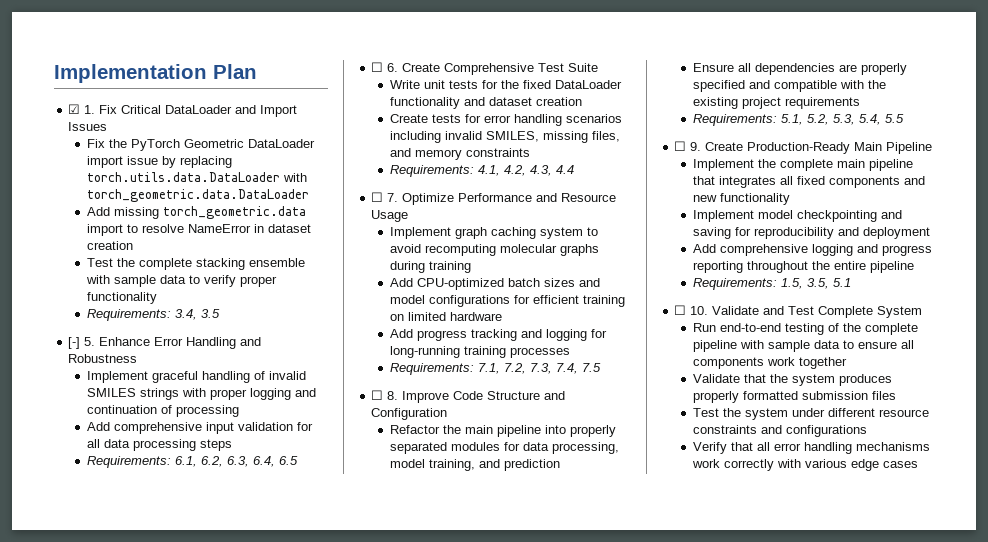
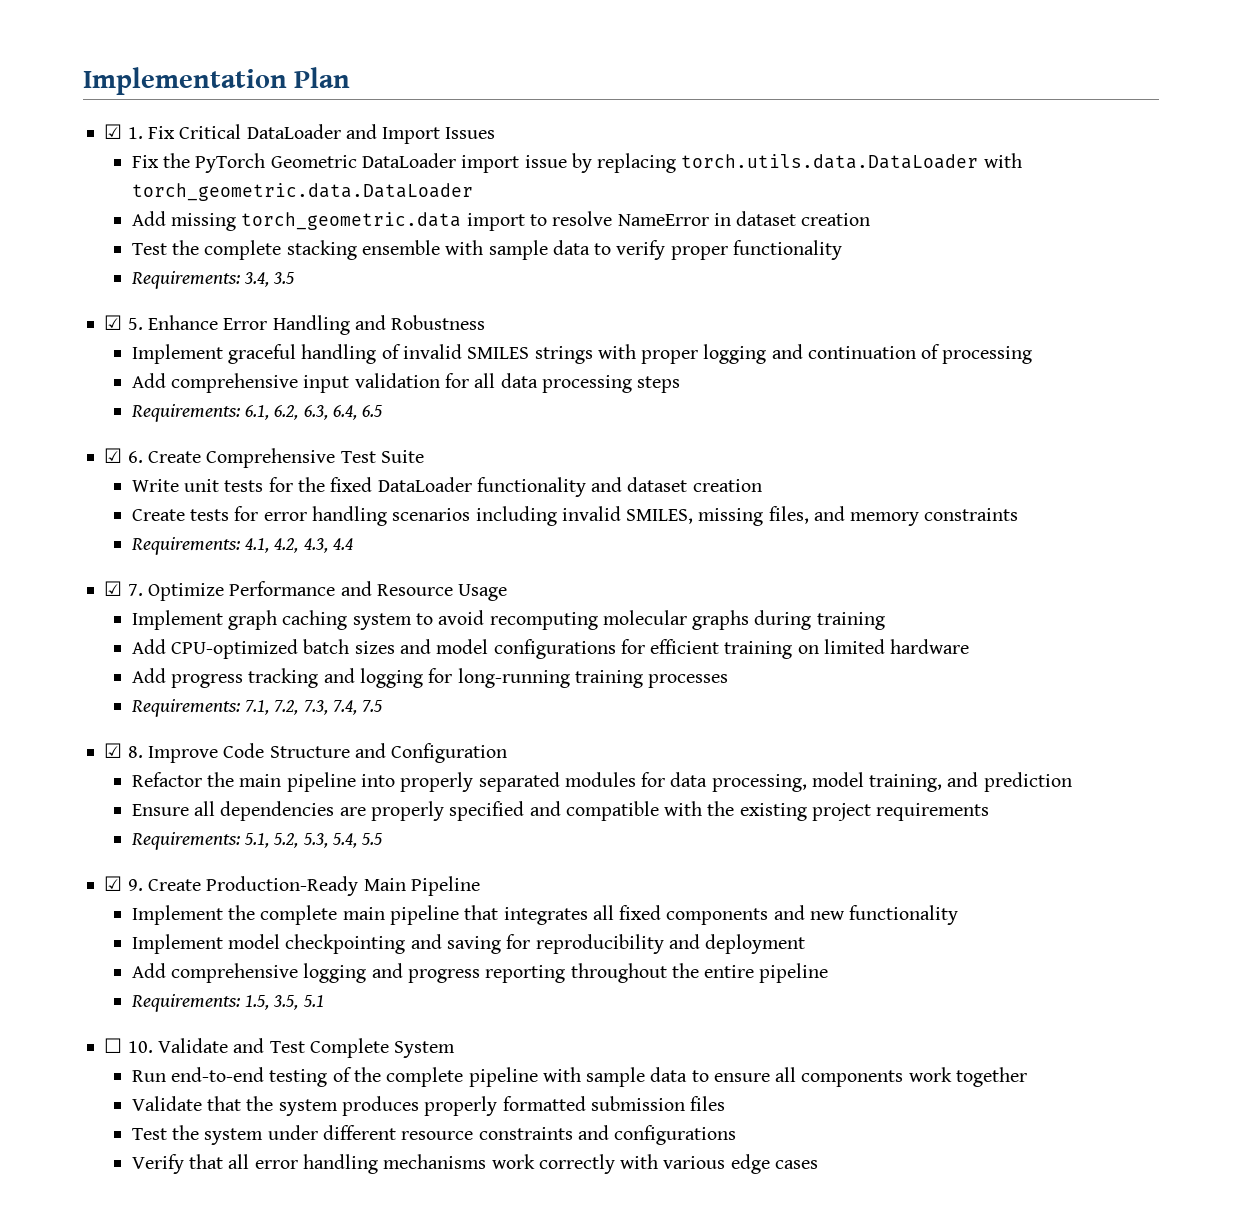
- [-] 5. Enhance Error Handling and Robustness
+ ☑ 5. Enhance Error Handling and Robustness
- ☐ 6. Create Comprehensive Test Suite
+ ☑ 6. Create Comprehensive Test Suite
- ☐ 7. Optimize Performance and Resource Usage
+ ☑ 7. Optimize Performance and Resource Usage
- ☐ 8. Improve Code Structure and Configuration
+ ☑ 8. Improve Code Structure and Configuration
- ☐ 9. Create Production-Ready Main Pipeline
+ ☑ 9. Create Production-Ready Main Pipeline

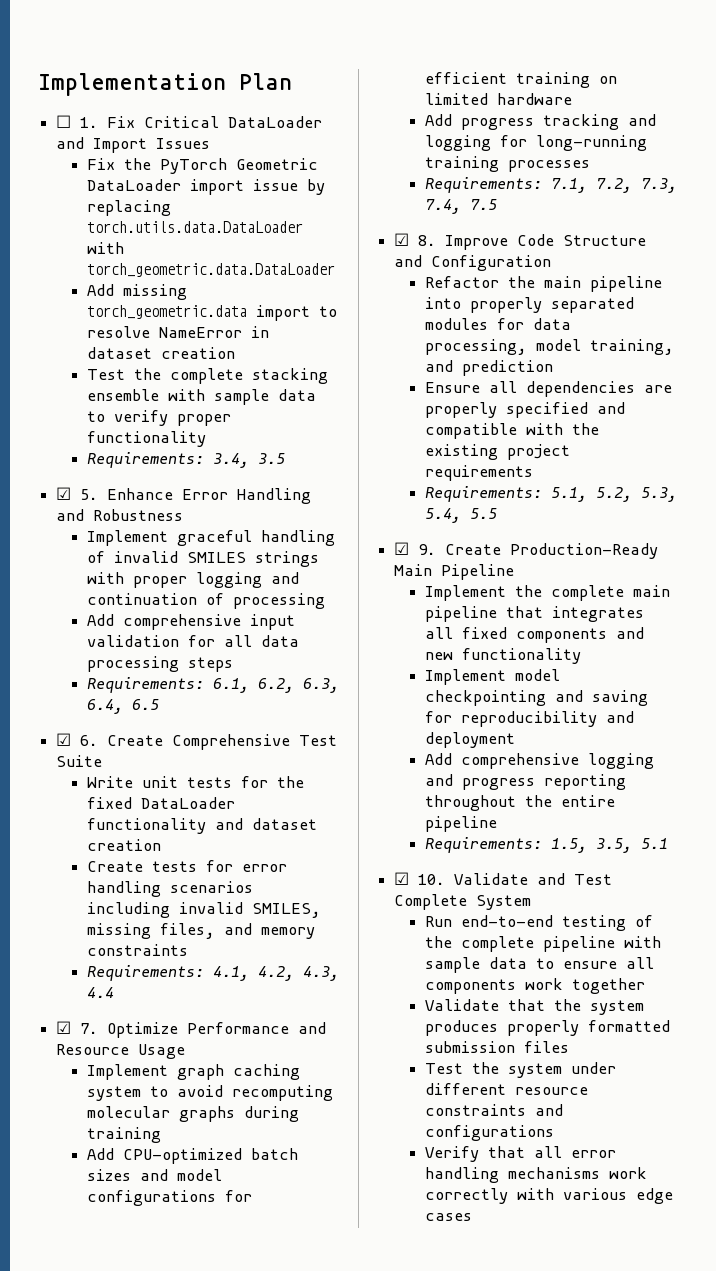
- ☑ 1. Fix Critical DataLoader and Import Issues
+ ☐ 1. Fix Critical DataLoader and Import Issues
- ☐ 10. Validate and Test Complete System
+ ☑ 10. Validate and Test Complete System

